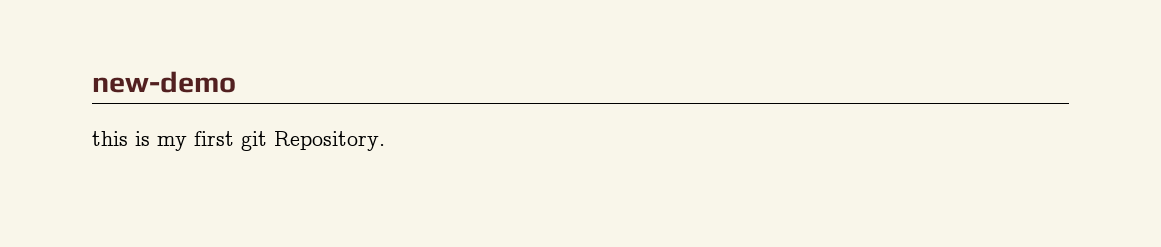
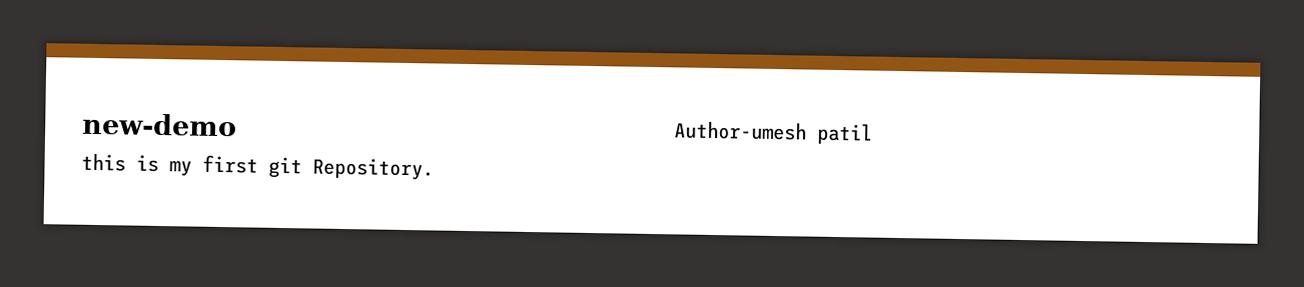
+ Author-umesh patil

